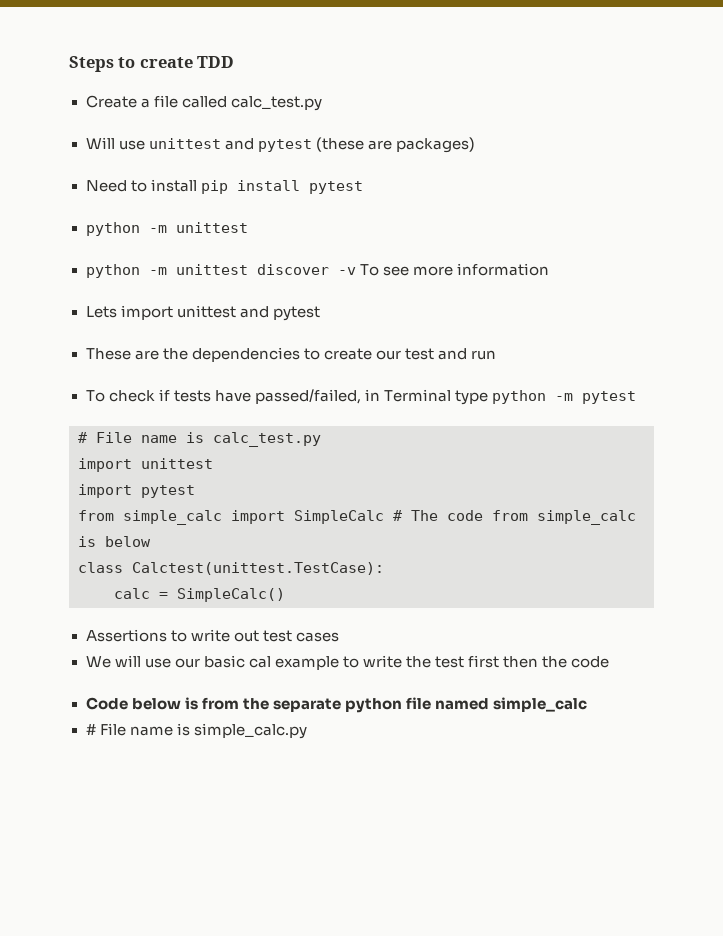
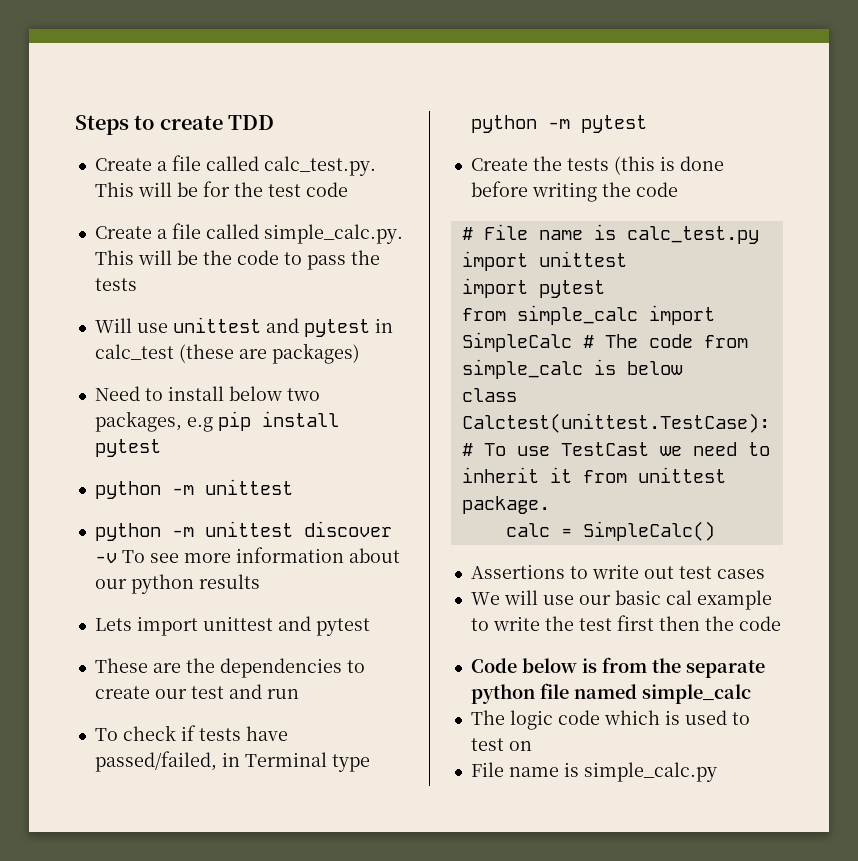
- Create a file called calc_test.py
+ Create a file called calc_test.py. This will be for the test code
+ Create a file called simple_calc.py. This will be the code to pass the tests
- Will use unittest and pytest (these are packages)
+ Will use unittest and pytest in calc_test (these are packages)
- Need to install pip install pytest
+ Need to install below two packages, e.g pip install pytest
- python -m unittest discover -v To see more information
+ python -m unittest discover -v To see more information about our python results
+ Create the tests (this is done before writing the code
- class Calctest(unittest.TestCase):
+ class Calctest(unittest.TestCase): # To use TestCast we need to inherit it from unittest package.
- # File name is simple_calc.py
+ The logic code which is used to test on
+ File name is simple_calc.py

